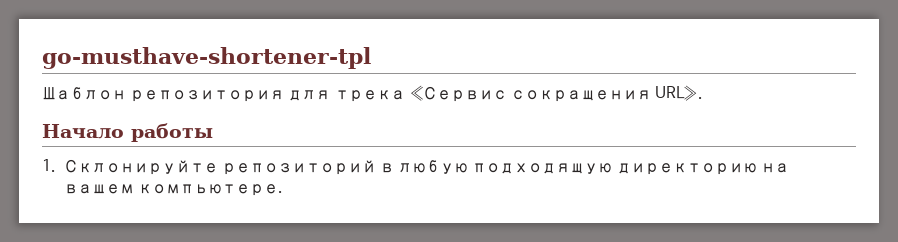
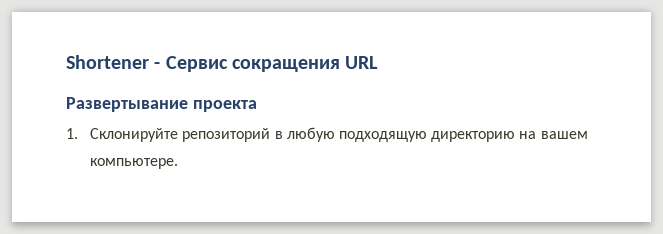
- go-musthave-shortener-tpl
- Шаблон репозитория для трека «Сервис сокращения URL».
- Начало работы
+ Shortener - Сервис сокращения URL
+ Развертывание проекта

